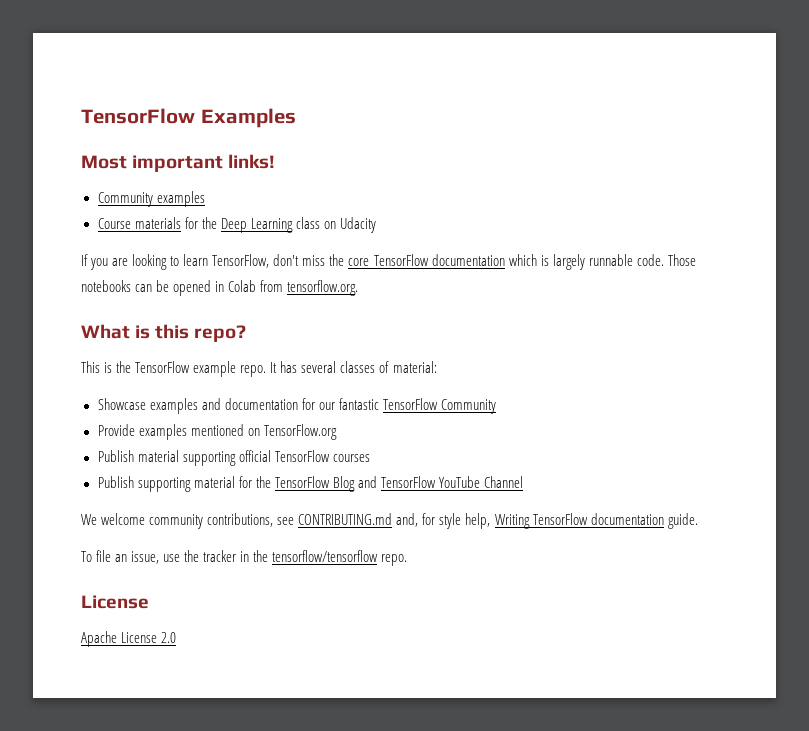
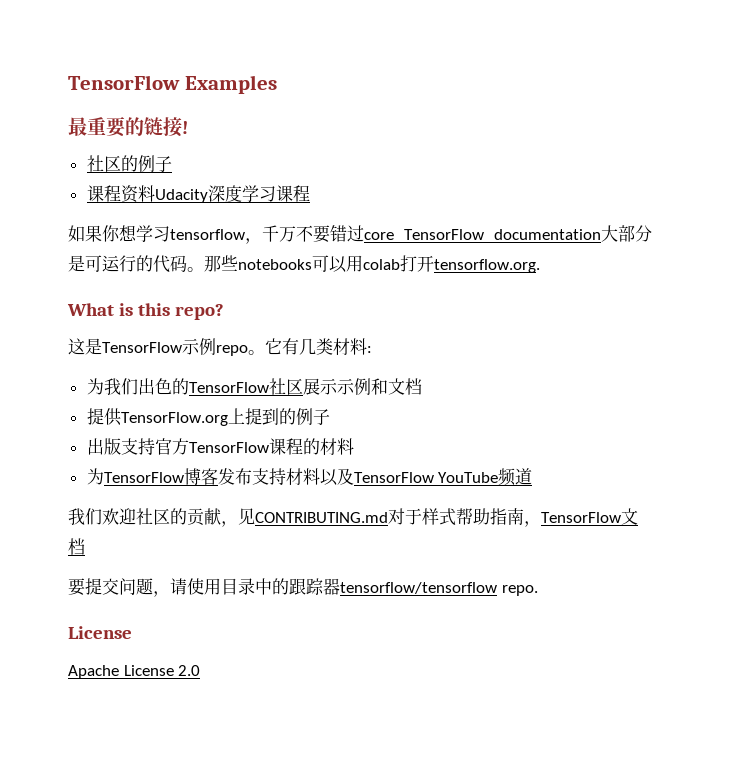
- Most important links!
- Community examples
- Course materials for the Deep Learning class on Udacity
- If you are looking to learn TensorFlow, don't miss the core TensorFlow documentation which is largely runnable code. Those notebooks can be opened in Colab from tensorflow.org.
+ 最重要的链接!
+ 社区的例子
+ 课程资料Udacity深度学习课程
+ 如果你想学习tensorflow，千万不要错过core TensorFlow documentation大部分是可运行的代码。那些notebooks可以用colab打开tensorflow.org.
- This is the TensorFlow example repo. It has several classes of material:
- Showcase examples and documentation for our fantastic TensorFlow Community
- Provide examples mentioned on TensorFlow.org
- Publish material supporting official TensorFlow courses
- Publish supporting material for the TensorFlow Blog and TensorFlow YouTube Channel
- We welcome community contributions, see CONTRIBUTING.md and, for style help, Writing TensorFlow documentation guide.
- To file an issue, use the tracker in the tensorflow/tensorflow repo.
+ 这是TensorFlow示例repo。它有几类材料:
+ 为我们出色的TensorFlow社区展示示例和文档
+ 提供TensorFlow.org上提到的例子
+ 出版支持官方TensorFlow课程的材料
+ 为TensorFlow博客发布支持材料以及TensorFlow YouTube频道
+ 我们欢迎社区的贡献，见CONTRIBUTING.md对于样式帮助指南，TensorFlow文档
+ 要提交问题，请使用目录中的跟踪器tensorflow/tensorflow repo.

